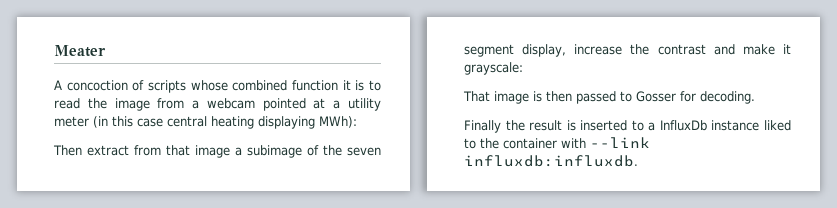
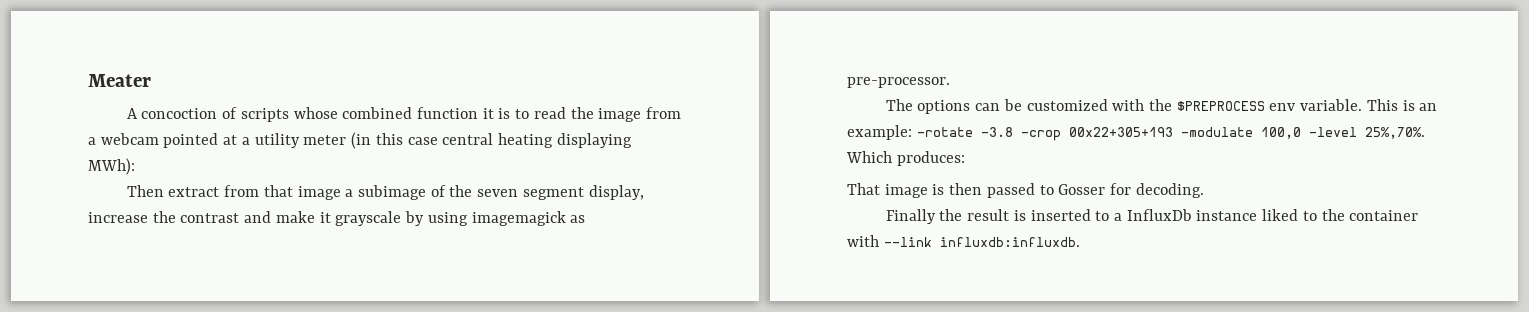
- Then extract from that image a subimage of the seven segment display, increase the contrast and make it grayscale:
+ Then extract from that image a subimage of the seven segment display, increase the contrast and make it grayscale by using imagemagick as pre-processor.
+ The options can be customized with the $PREPROCESS env variable. This is an example: -rotate -3.8 -crop 00x22+305+193 -modulate 100,0 -level 25%,70%. Which produces:

